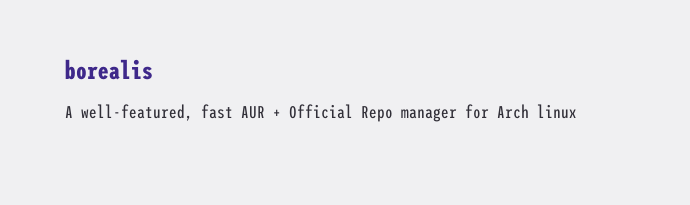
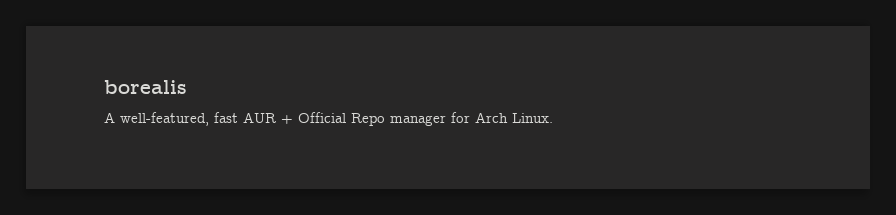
- A well-featured, fast AUR + Official Repo manager for Arch linux
+ A well-featured, fast AUR + Official Repo manager for Arch Linux.

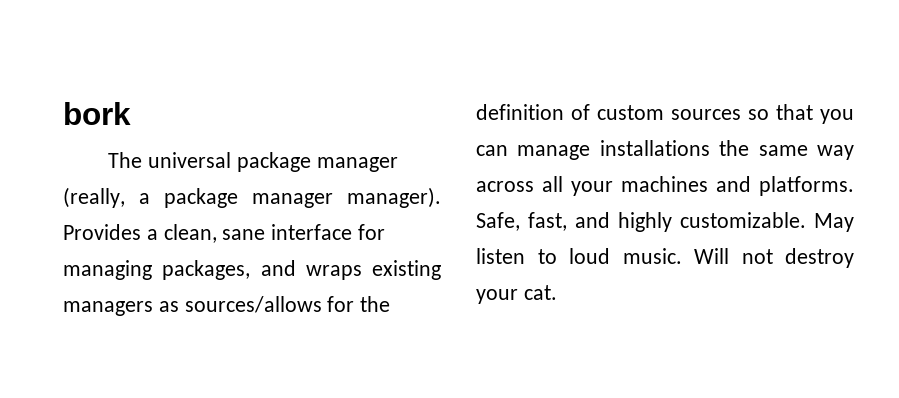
- borealis
- A well-featured, fast AUR + Official Repo manager for Arch Linux.
+ bork
+ The universal package manager (really, a package manager manager). Provides a clean, sane interface for managing packages, and wraps existing managers as sources/allows for the definition of custom sources so that you can manage installations the same way across all your machines and platforms. Safe, fast, and highly customizable. May listen to loud music. Will not destroy your cat.

